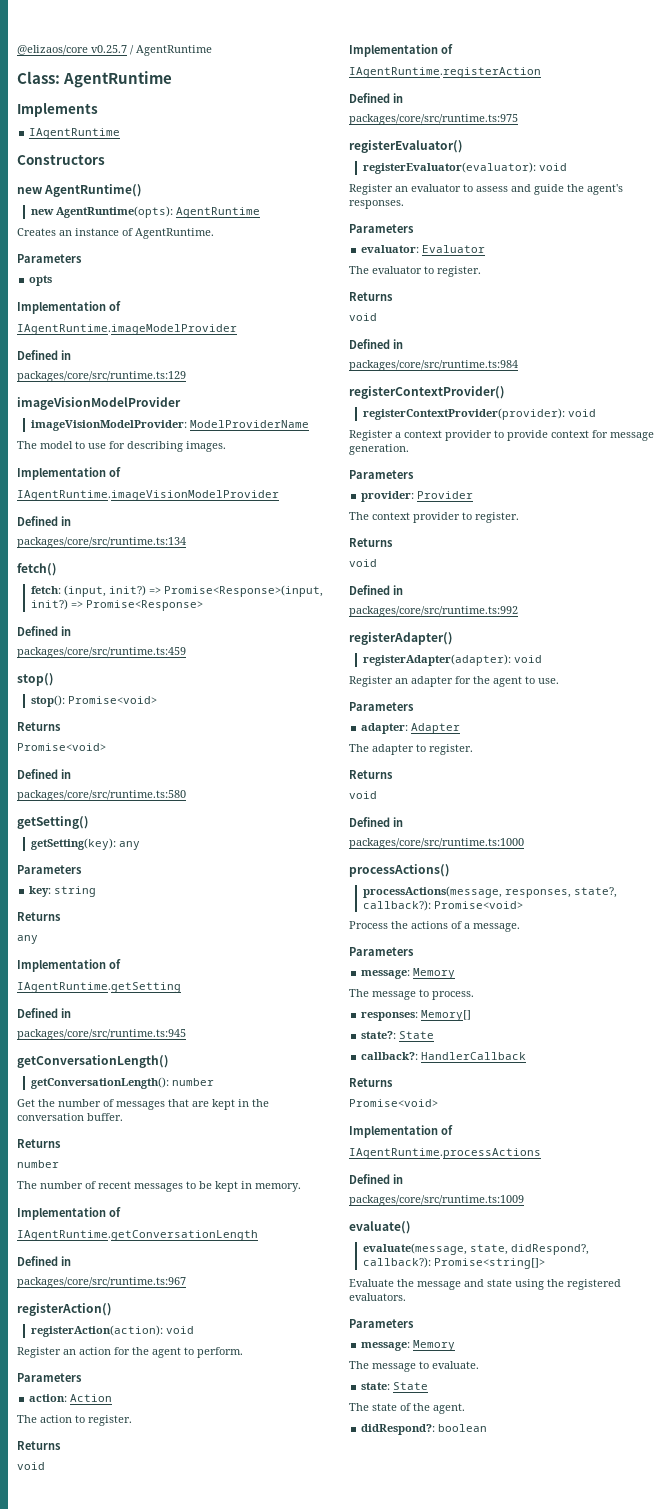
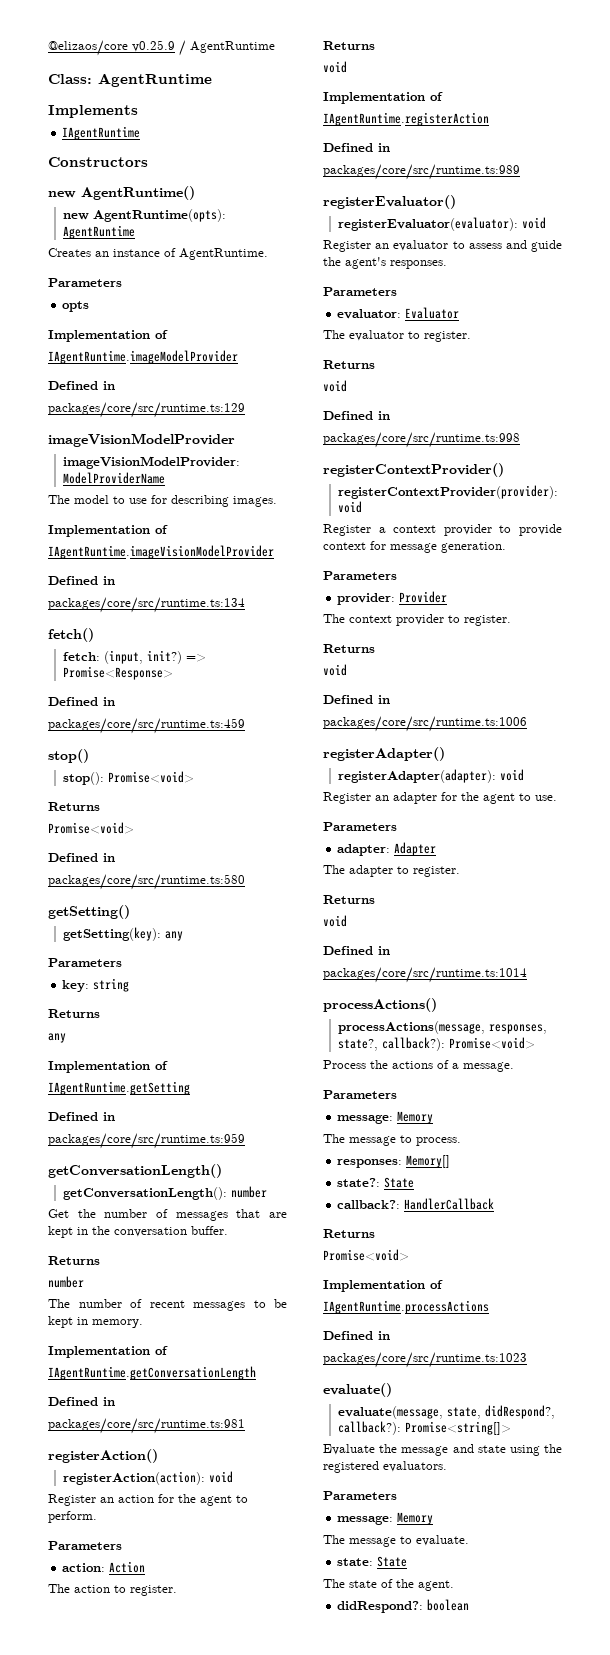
- @elizaos/core v0.25.7 / AgentRuntime
+ @elizaos/core v0.25.9 / AgentRuntime
- => Promise<Response>(input, init?) => Promise<Response>
+ => Promise<Response>
- packages/core/src/runtime.ts:945
+ packages/core/src/runtime.ts:959
- packages/core/src/runtime.ts:967
+ packages/core/src/runtime.ts:981
- packages/core/src/runtime.ts:975
+ packages/core/src/runtime.ts:989
- packages/core/src/runtime.ts:984
+ packages/core/src/runtime.ts:998
- packages/core/src/runtime.ts:992
+ packages/core/src/runtime.ts:1006
- packages/core/src/runtime.ts:1000
+ packages/core/src/runtime.ts:1014
- packages/core/src/runtime.ts:1009
+ packages/core/src/runtime.ts:1023

